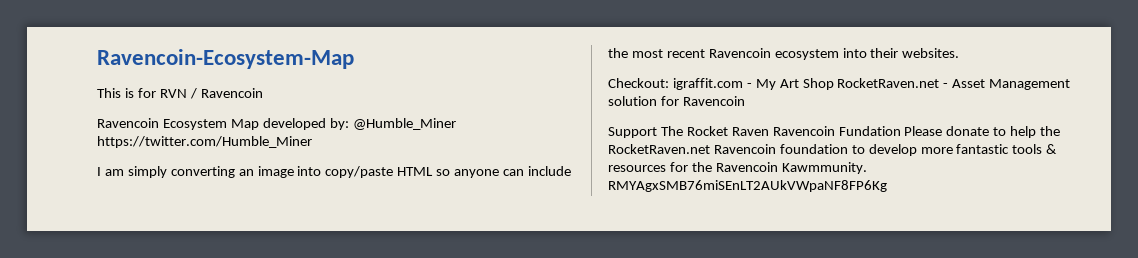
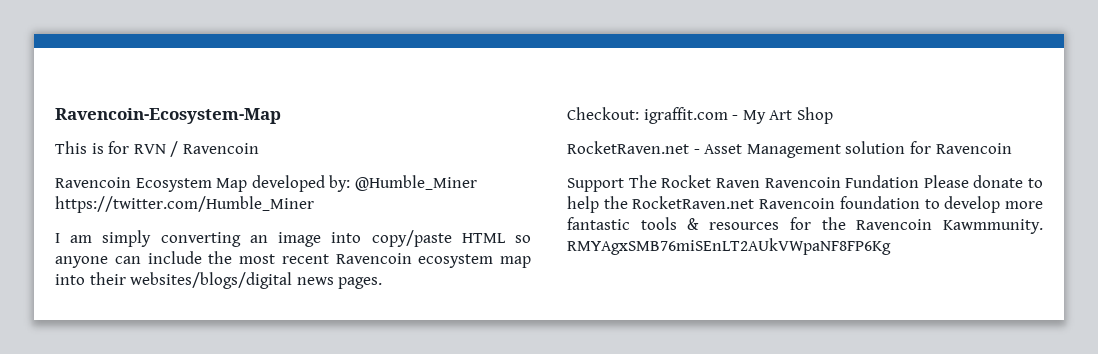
- I am simply converting an image into copy/paste HTML so anyone can include the most recent Ravencoin ecosystem into their websites.
+ I am simply converting an image into copy/paste HTML so anyone can include the most recent Ravencoin ecosystem map into their websites/blogs/digital news pages.
- Checkout: igraffit.com - My Art Shop RocketRaven.net - Asset Management solution for Ravencoin
+ Checkout: igraffit.com - My Art Shop
+ RocketRaven.net - Asset Management solution for Ravencoin

